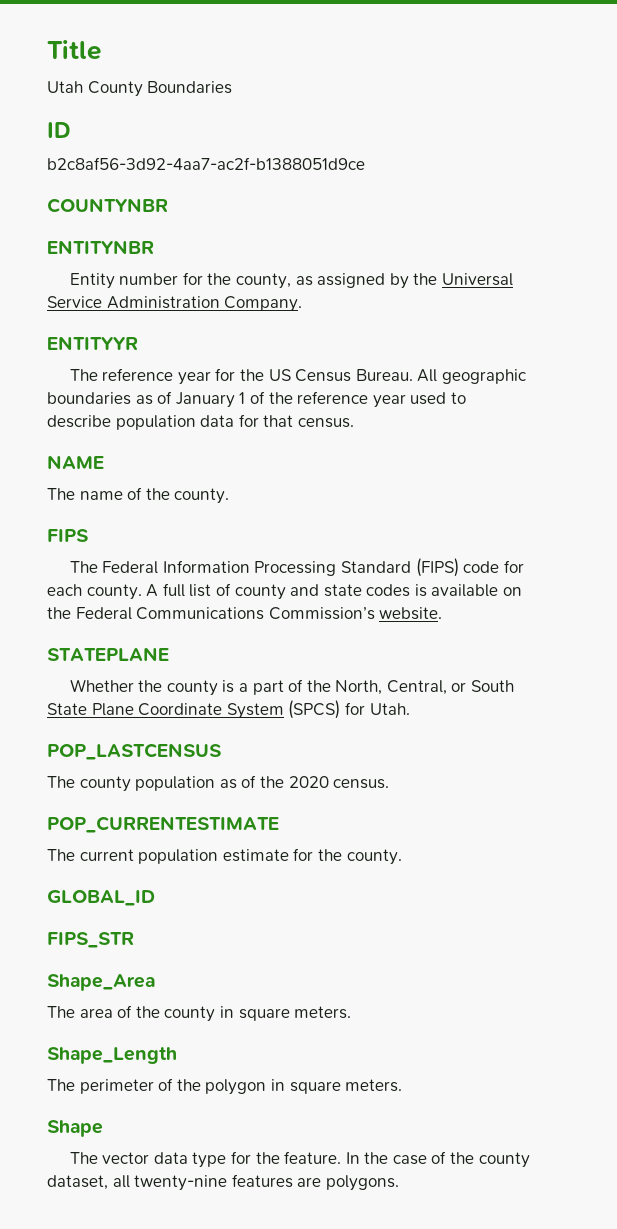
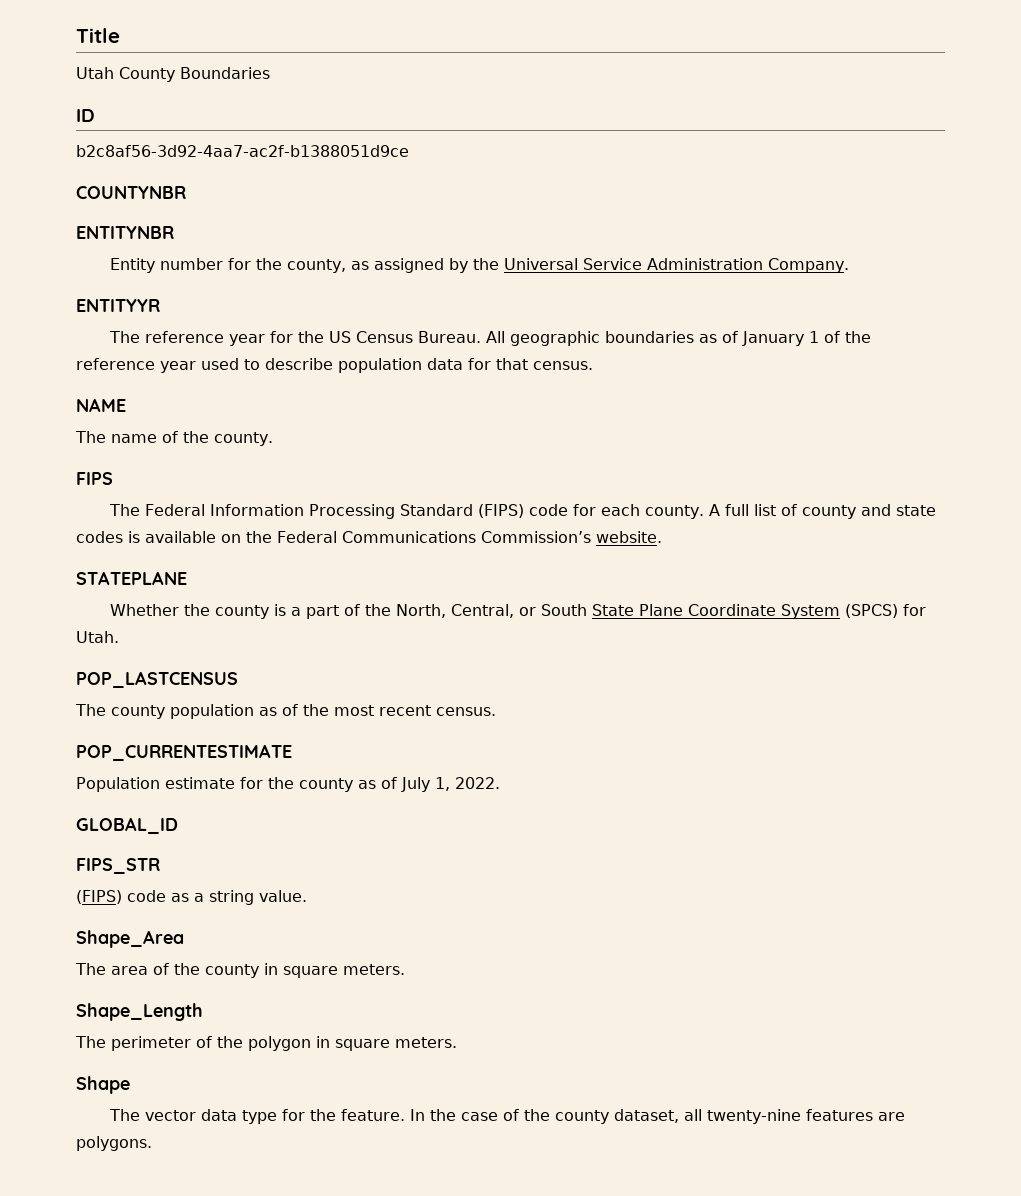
- The county population as of the 2020 census.
+ The county population as of the most recent census.
- The current population estimate for the county.
+ Population estimate for the county as of July 1, 2022.
  GLOBAL_ID
  FIPS_STR
+ (FIPS) code as a string value.

